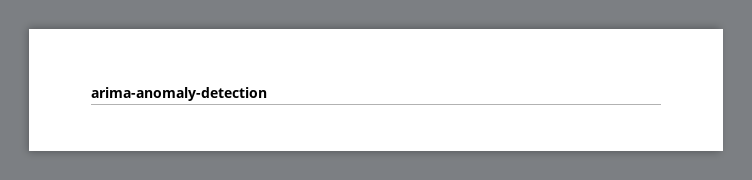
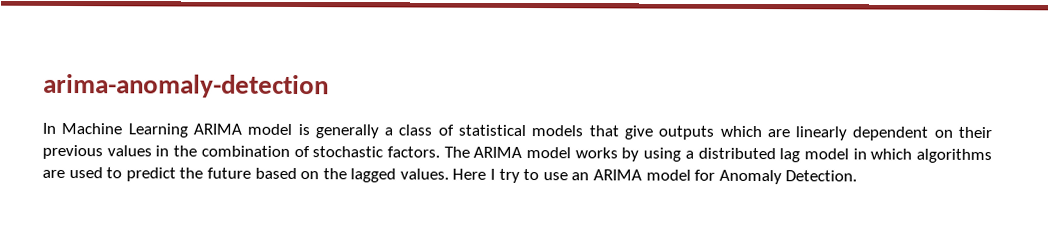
+ In Machine Learning ARIMA model is generally a class of statistical models that give outputs which are linearly dependent on their previous values in the combination of stochastic factors. The ARIMA model works by using a distributed lag model in which algorithms are used to predict the future based on the lagged values. Here I try to use an ARIMA model for Anomaly Detection.

